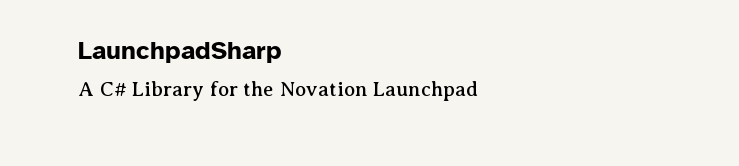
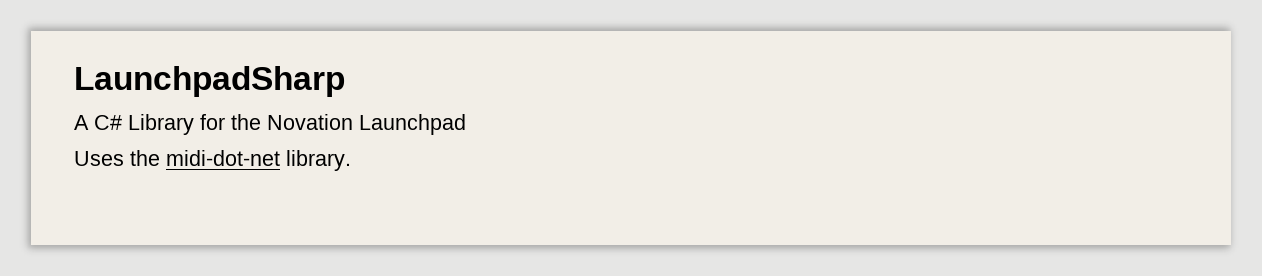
+ Uses the midi-dot-net library.

